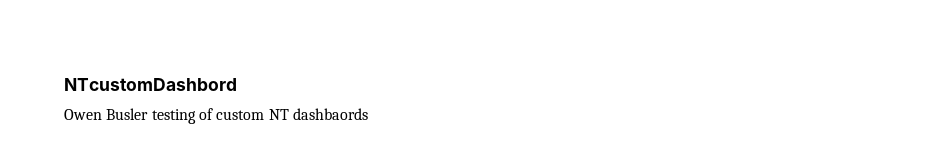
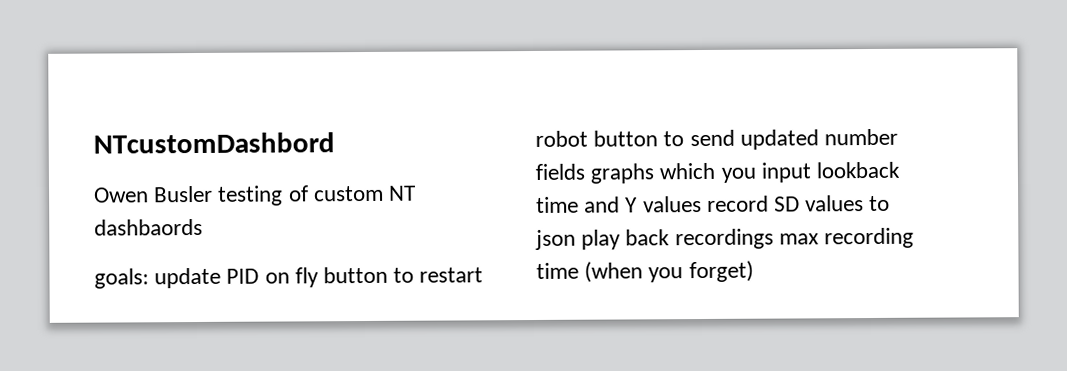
+ goals: update PID on fly button to restart robot button to send updated number fields graphs which you input lookback time and Y values record SD values to json play back recordings max recording time (when you forget)

